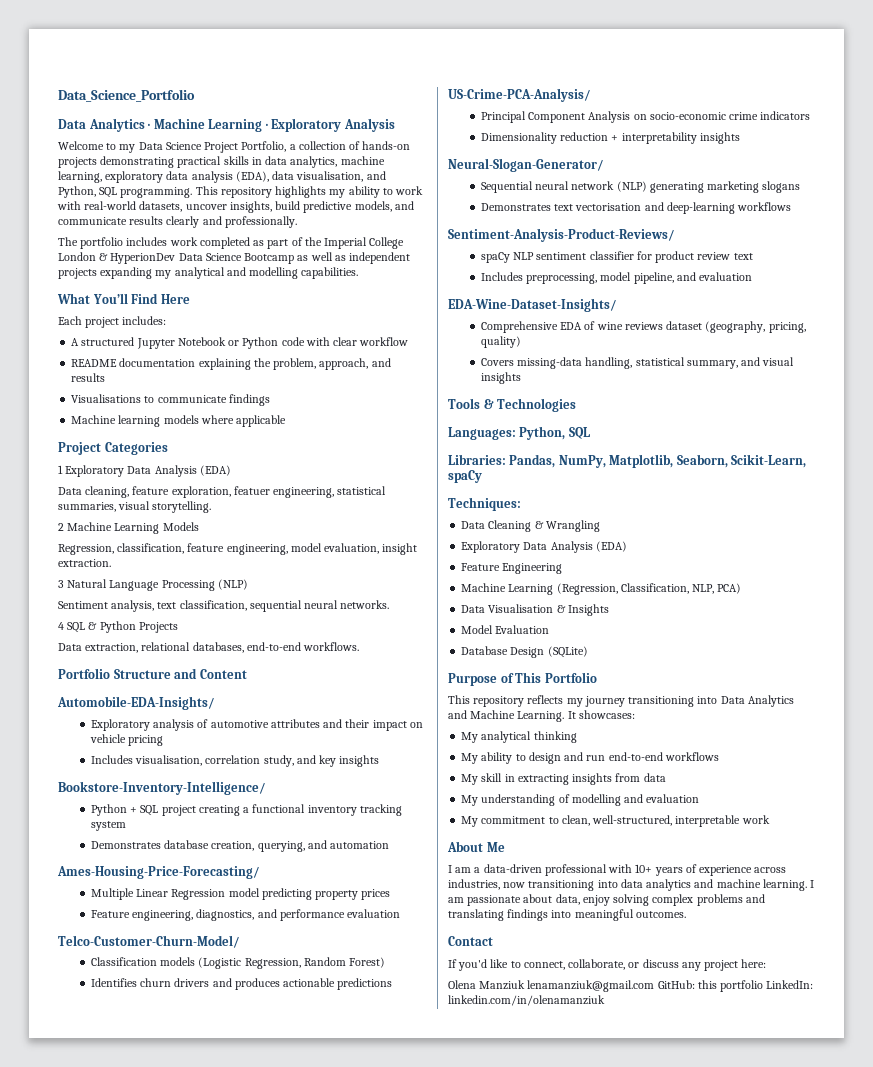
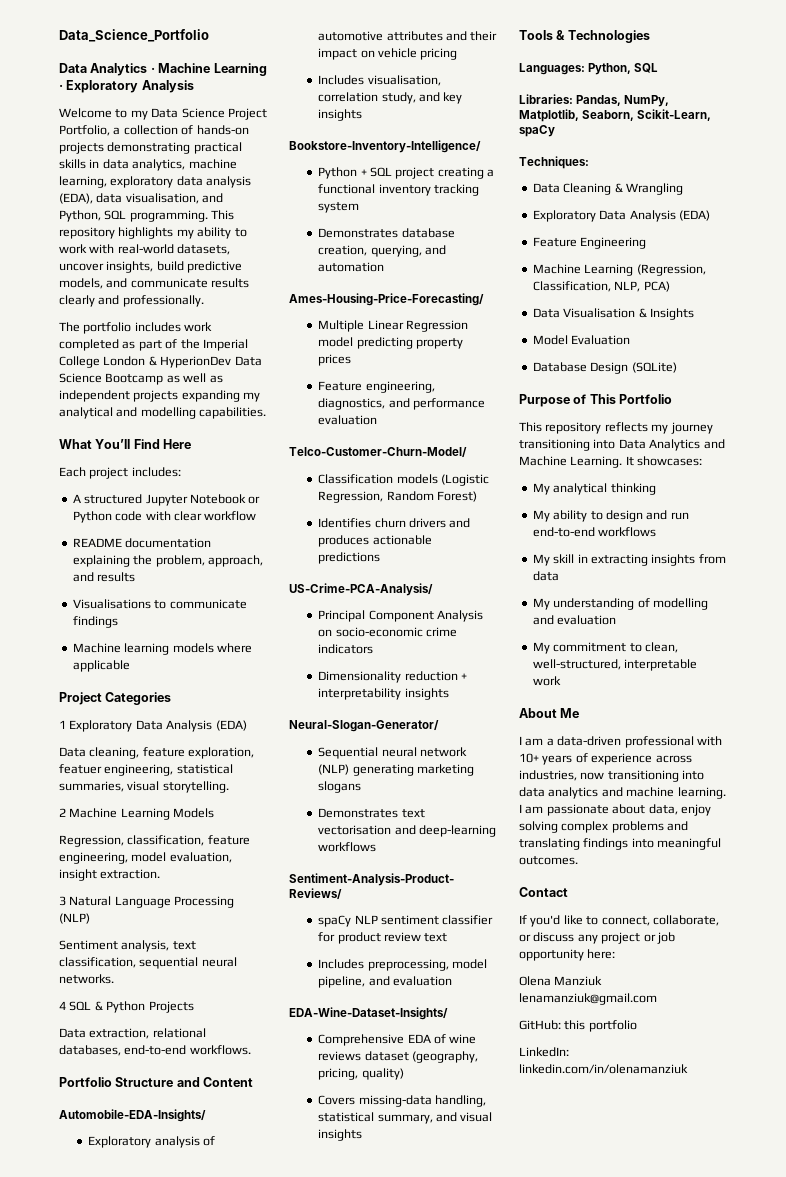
- If you'd like to connect, collaborate, or discuss any project here:
+ If you'd like to connect, collaborate, or discuss any project or job opportunity here:
- Olena Manziuk lenamanziuk@gmail.com GitHub: this portfolio LinkedIn: linkedin.com/in/olenamanziuk
+ Olena Manziuk lenamanziuk@gmail.com
+ GitHub: this portfolio
+ LinkedIn: linkedin.com/in/olenamanziuk

